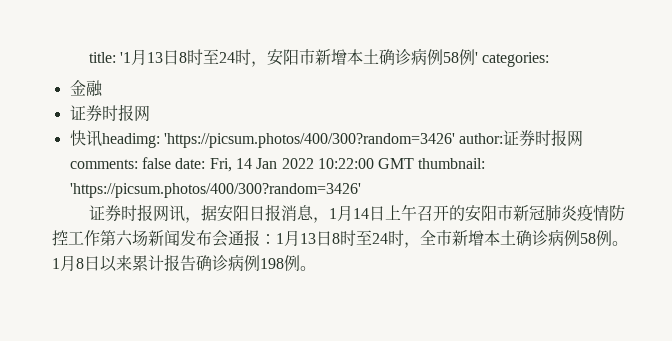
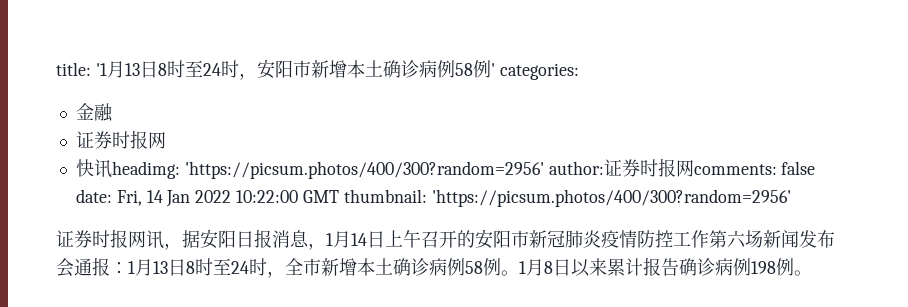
- 快讯headimg: 'https://picsum.photos/400/300?random=3426' author:证券时报网comments: false date: Fri, 14 Jan 2022 10:22:00 GMT thumbnail: 'https://picsum.photos/400/300?random=3426'
+ 快讯headimg: 'https://picsum.photos/400/300?random=2956' author:证券时报网comments: false date: Fri, 14 Jan 2022 10:22:00 GMT thumbnail: 'https://picsum.photos/400/300?random=2956'

